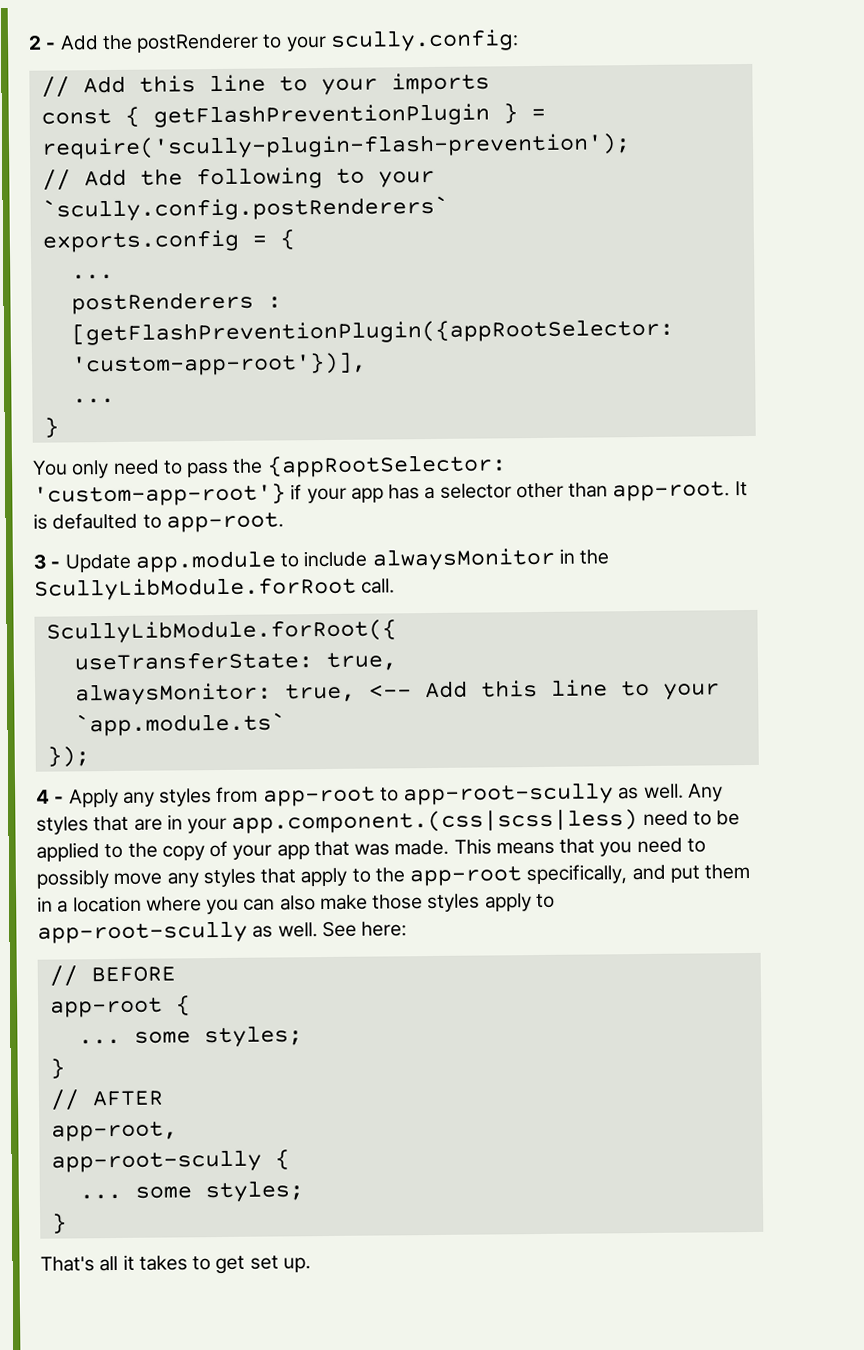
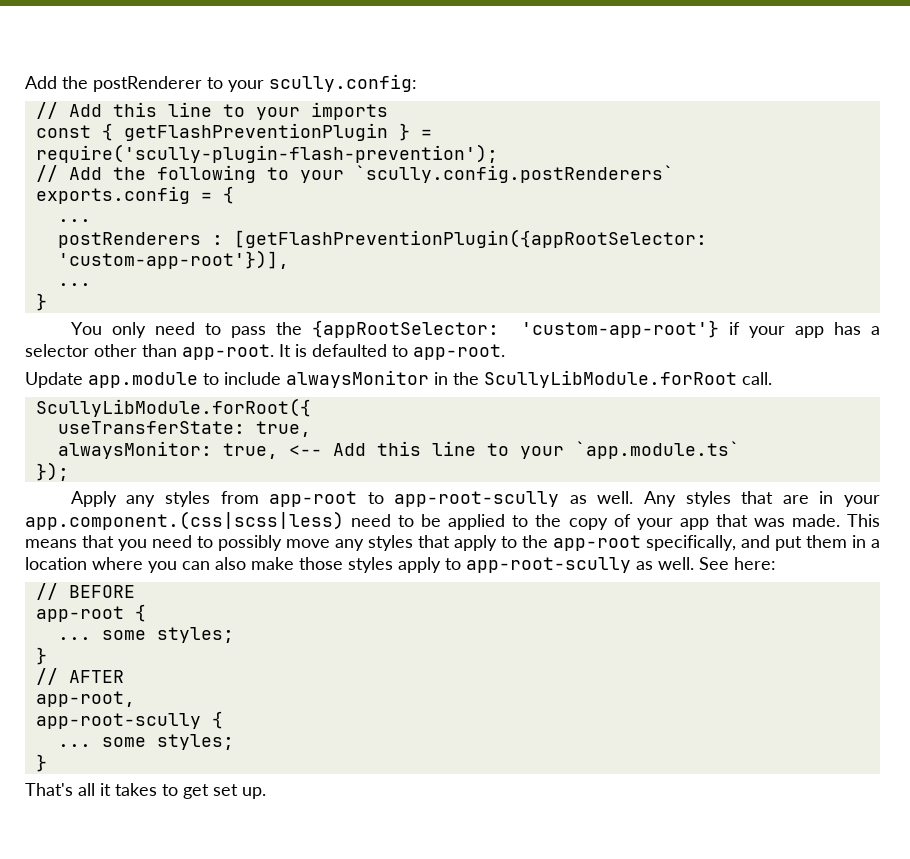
- 2 - Add the postRenderer to your scully.config:
+ Add the postRenderer to your scully.config:
- 3 - Update app.module to include alwaysMonitor in the ScullyLibModule.forRoot call.
+ Update app.module to include alwaysMonitor in the ScullyLibModule.forRoot call.
- 4 - Apply any styles from app-root to app-root-scully as well.
+ Apply any styles from app-root to app-root-scully as well.

